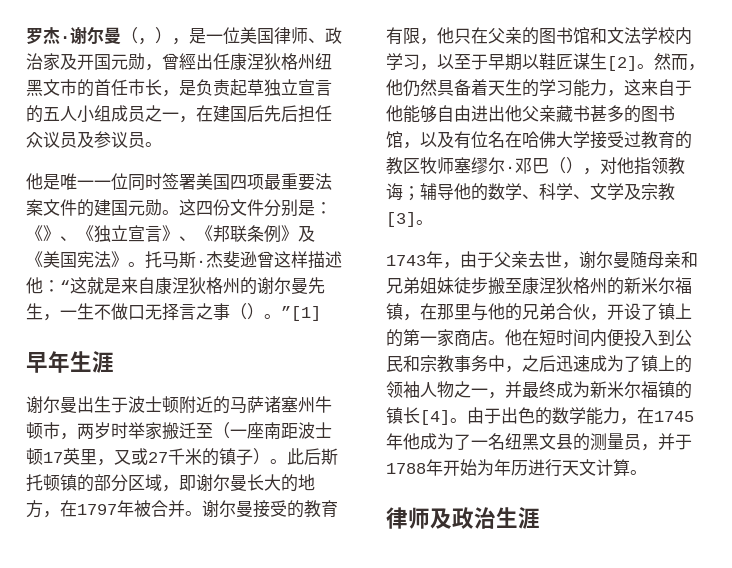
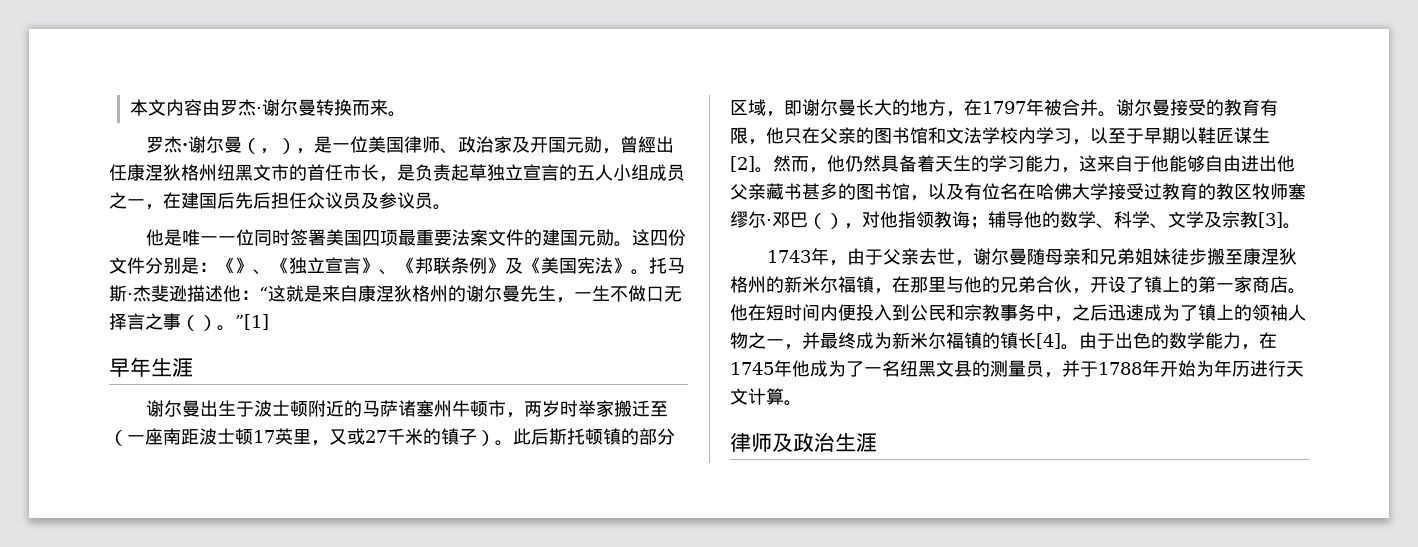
+ 本文内容由罗杰·谢尔曼转换而来。
- 托马斯·杰斐逊曾这样描述他：“这就是来自康涅狄格州的谢尔曼先生，一生不做口无择言之事（）。”[1]
+ 托马斯·杰斐逊描述他：“这就是来自康涅狄格州的谢尔曼先生，一生不做口无择言之事（）。”[1]

